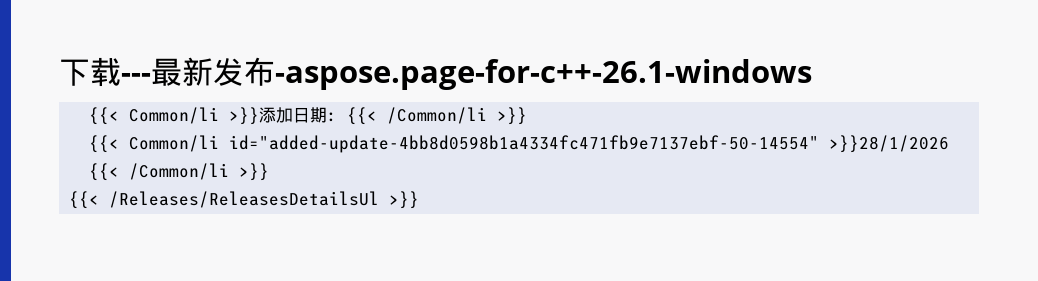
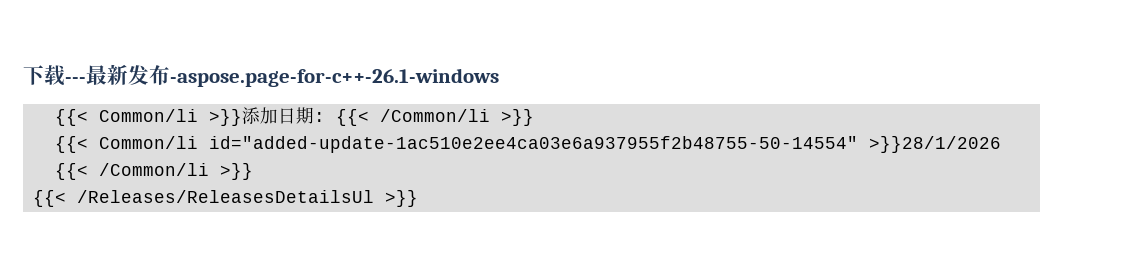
- {{< Common/li id="added-update-4bb8d0598b1a4334fc471fb9e7137ebf-50-14554" >}}28/1/2026 {{< /Common/li >}}
+ {{< Common/li id="added-update-1ac510e2ee4ca03e6a937955f2b48755-50-14554" >}}28/1/2026 {{< /Common/li >}}

